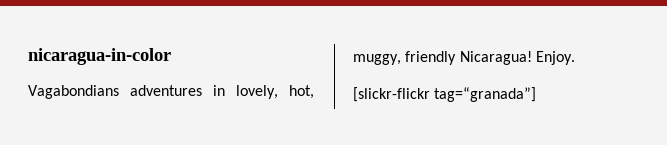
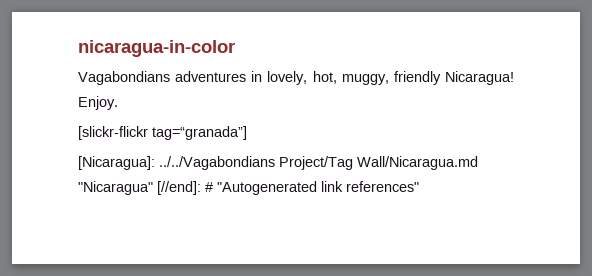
+ [Nicaragua]: ../../Vagabondians Project/Tag Wall/Nicaragua.md "Nicaragua" [//end]: # "Autogenerated link references"

